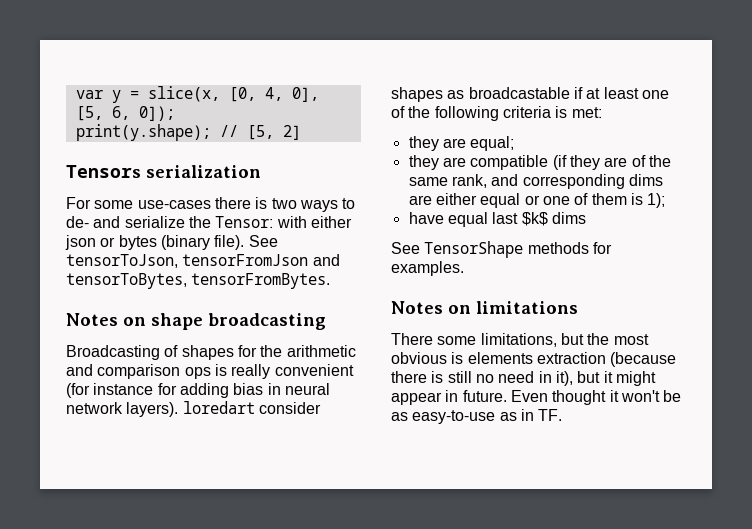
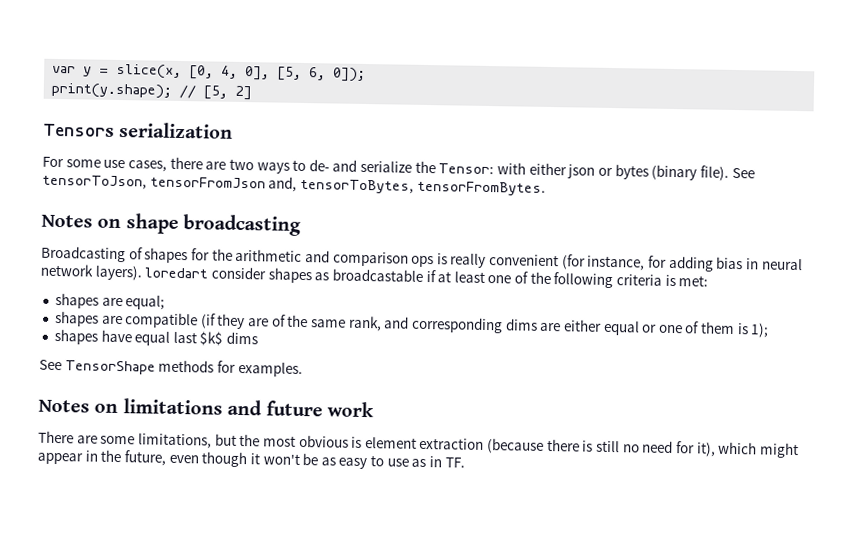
- For some use-cases there is two ways to de- and serialize the Tensor: with either json or bytes (binary file).
+ For some use cases, there are two ways to de- and serialize the Tensor: with either json or bytes (binary file).
- See tensorToJson, tensorFromJson and tensorToBytes, tensorFromBytes.
+ See tensorToJson, tensorFromJson and, tensorToBytes, tensorFromBytes.
- Broadcasting of shapes for the arithmetic and comparison ops is really convenient (for instance for adding bias in neural network layers). loredart consider shapes as broadcastable if at least one of the following criteria is met:
+ Broadcasting of shapes for the arithmetic and comparison ops is really convenient (for instance, for adding bias in neural network layers). loredart consider shapes as broadcastable if at least one of the following criteria is met:
- they are equal;
+ shapes are equal;
- they are compatible (if they are of the same rank, and corresponding dims are either equal or one of them is 1);
+ shapes are compatible (if they are of the same rank, and corresponding dims are either equal or one of them is 1);
- have equal last $k$ dims
+ shapes have equal last $k$ dims
- Notes on limitations
+ Notes on limitations and future work
- There some limitations, but the most obvious is elements extraction (because there is still no need in it), but it might appear in future. Even thought it won't be as easy-to-use as in TF.
+ There are some limitations, but the most obvious is element extraction (because there is still no need for it), which might appear in the future, even though it won't be as easy to use as in TF.

